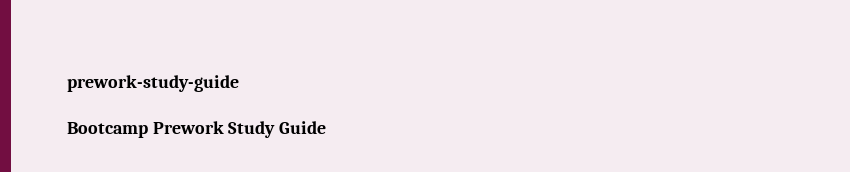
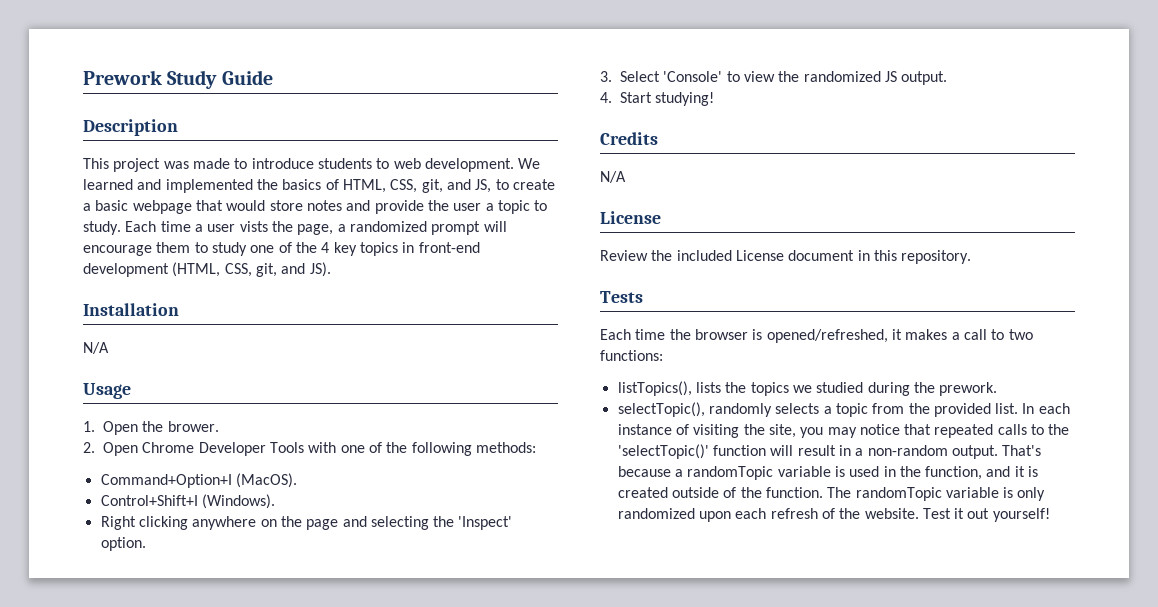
- prework-study-guide
- Bootcamp Prework Study Guide
+ Prework Study Guide
+ Description
+ This project was made to introduce students to web development. We learned and implemented the basics of HTML, CSS, git, and JS, to create a basic webpage that would store notes and provide the user a topic to study. Each time a user vists the page, a randomized prompt will encourage them to study one of the 4 key topics in front-end development (HTML, CSS, git, and JS).
+ Installation
+ N/A
+ Usage
+ 1. Open the brower.
+ 2. Open Chrome Developer Tools with one of the following methods:
+ Command+Option+I (MacOS).
+ Control+Shift+I (Windows).
+ Right clicking anywhere on the page and selecting the 'Inspect' option.
+ 3. Select 'Console' to view the randomized JS output.
+ 4. Start studying!
+ Credits
+ N/A
+ License
+ Review the included License document in this repository.
+ Tests
+ Each time the browser is opened/refreshed, it makes a call to two functions:
+ listTopics(), lists the topics we studied during the prework.
+ selectTopic(), randomly selects a topic from the provided list. In each instance of visiting the site, you may notice that repeated calls to the 'selectTopic()' function will result in a non-random output. That's because a randomTopic variable is used in the function, and it is created outside of the function. The randomTopic variable is only randomized upon each refresh of the website. Test it out yourself!

